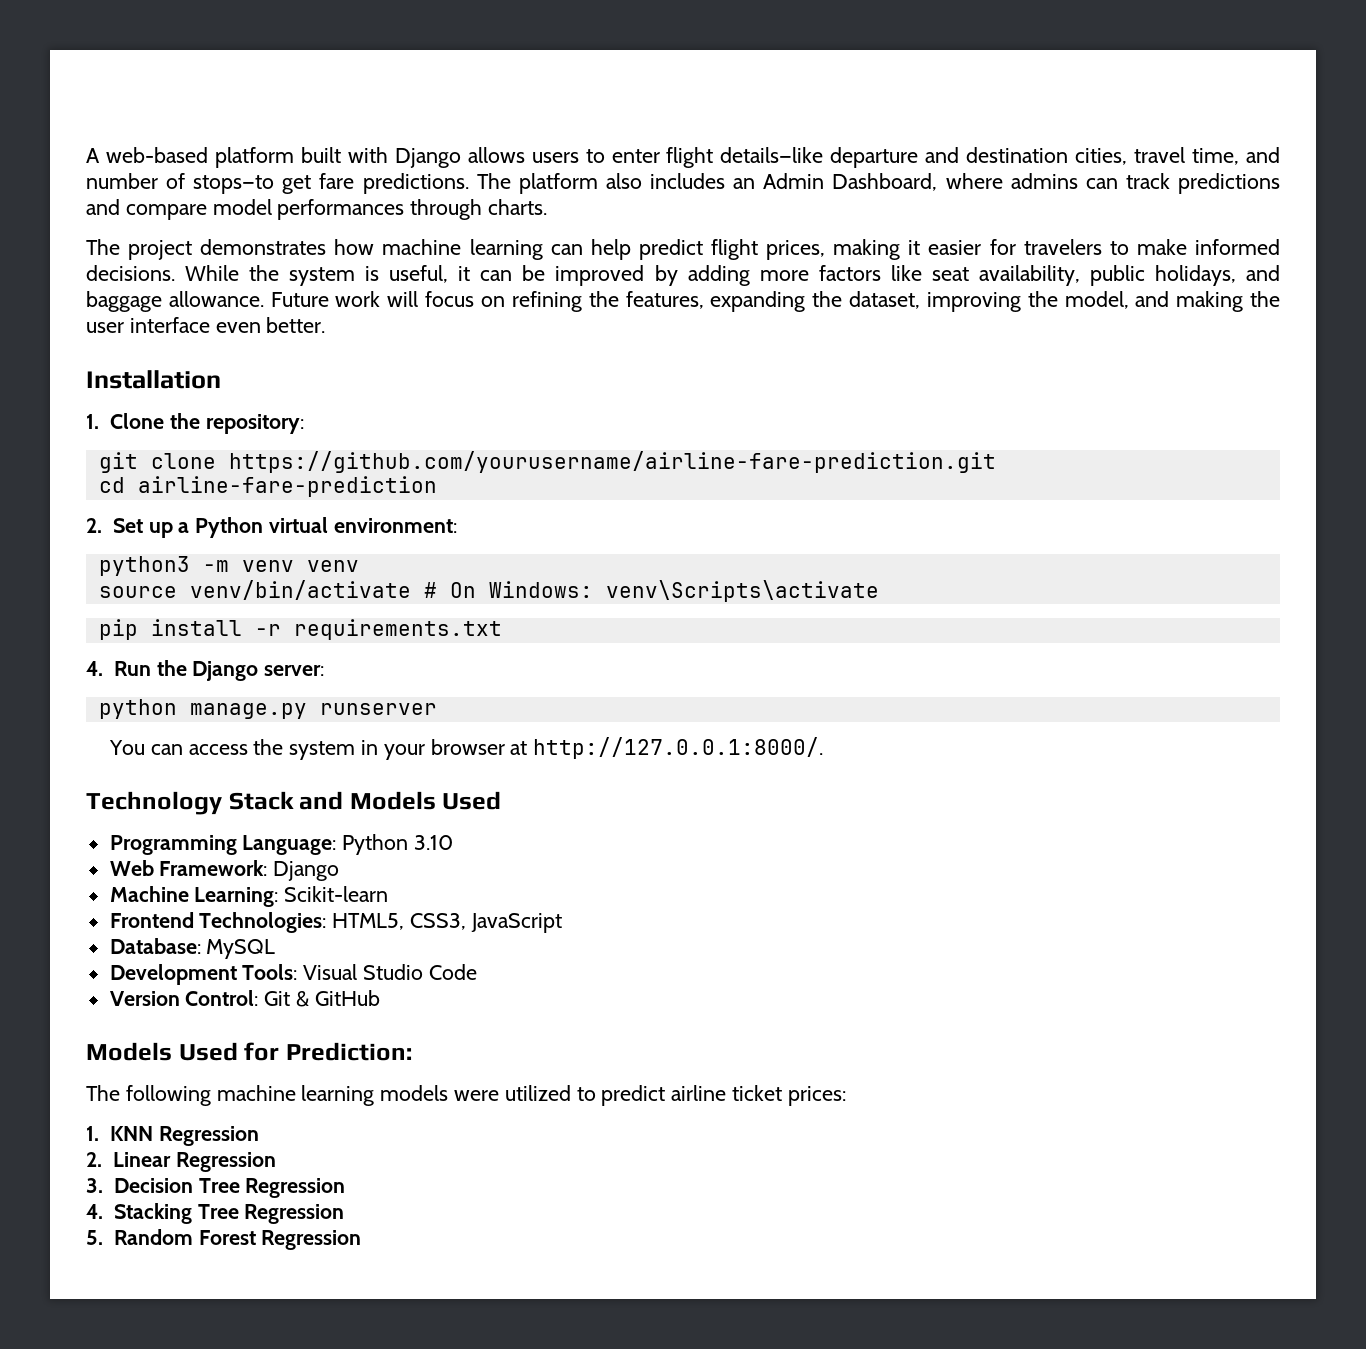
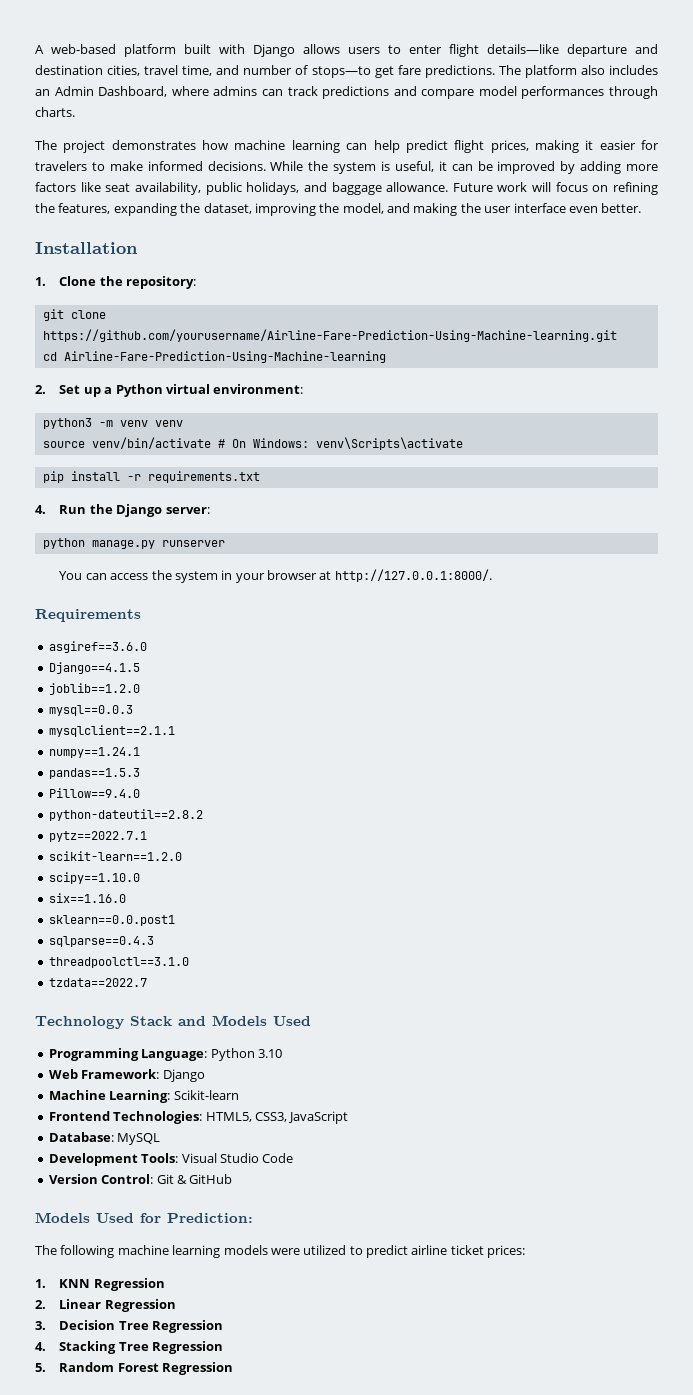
- git clone https://github.com/yourusername/airline-fare-prediction.git
+ git clone https://github.com/yourusername/Airline-Fare-Prediction-Using-Machine-learning.git
- cd airline-fare-prediction
+ cd Airline-Fare-Prediction-Using-Machine-learning
+ Requirements
+ asgiref==3.6.0
+ Django==4.1.5
+ joblib==1.2.0
+ mysql==0.0.3
+ mysqlclient==2.1.1
+ numpy==1.24.1
+ pandas==1.5.3
+ Pillow==9.4.0
+ python-dateutil==2.8.2
+ pytz==2022.7.1
+ scikit-learn==1.2.0
+ scipy==1.10.0
+ six==1.16.0
+ sklearn==0.0.post1
+ sqlparse==0.4.3
+ threadpoolctl==3.1.0
+ tzdata==2022.7

